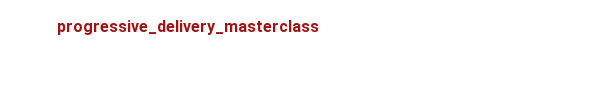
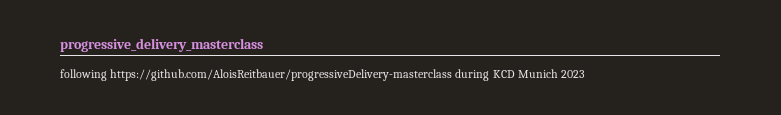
+ following https://github.com/AloisReitbauer/progressiveDelivery-masterclass during KCD Munich 2023

